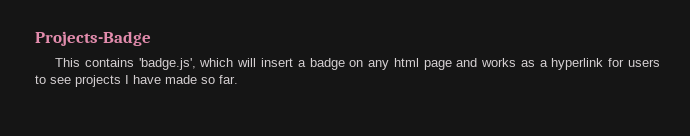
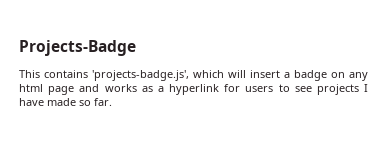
- This contains 'badge.js', which will insert a badge on any html page and works as a hyperlink for users to see projects I have made so far.
+ This contains 'projects-badge.js', which will insert a badge on any html page and works as a hyperlink for users to see projects I have made so far.

